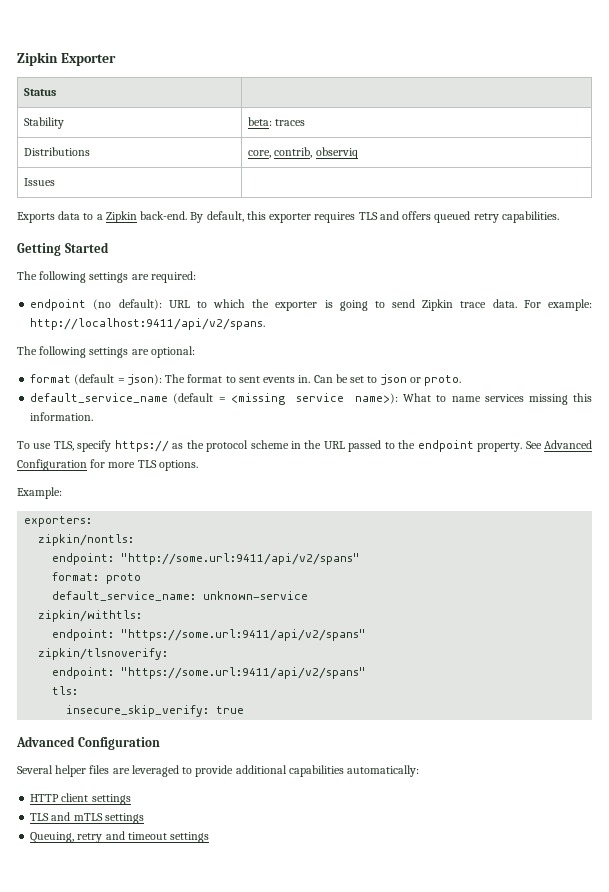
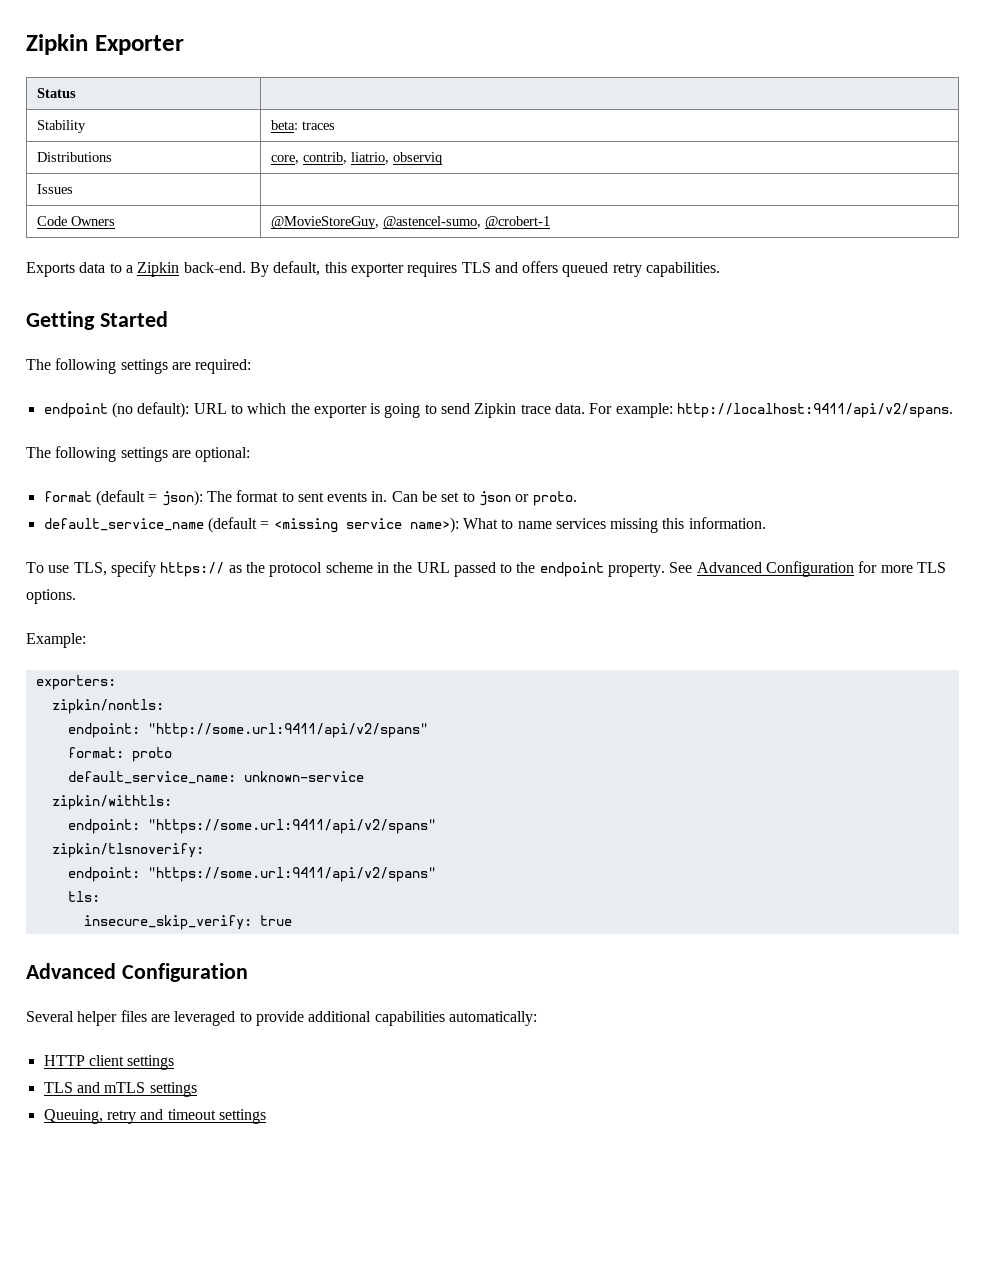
- Distributions | core, contrib, observiq
+ Distributions | core, contrib, liatrio, observiq
+ Code Owners | @MovieStoreGuy, @astencel-sumo, @crobert-1

